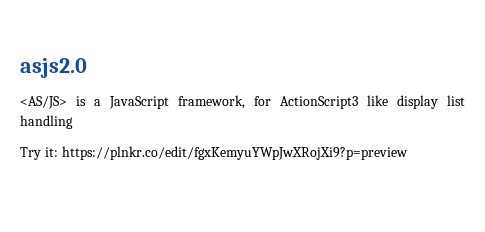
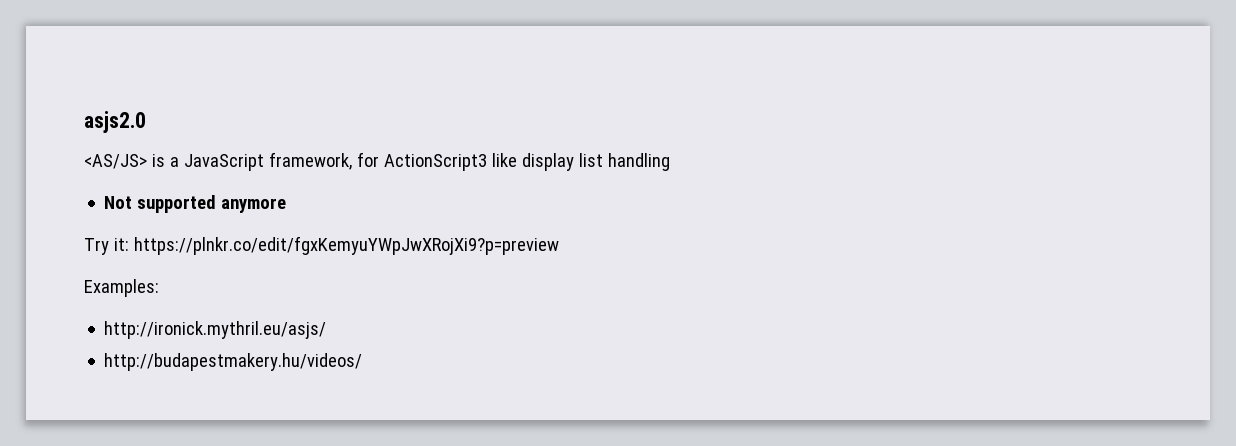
+ Not supported anymore
+ Examples:
+ http://ironick.mythril.eu/asjs/
+ http://budapestmakery.hu/videos/

